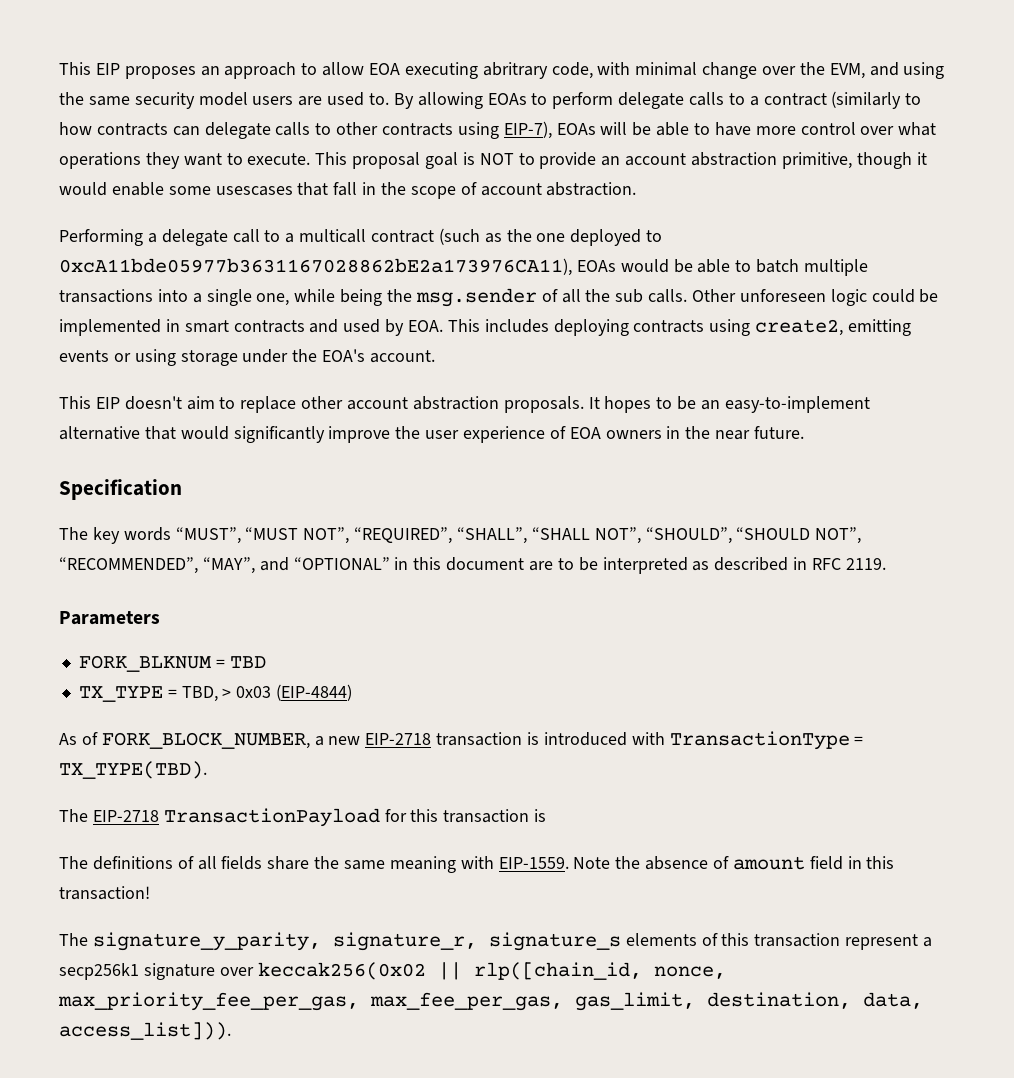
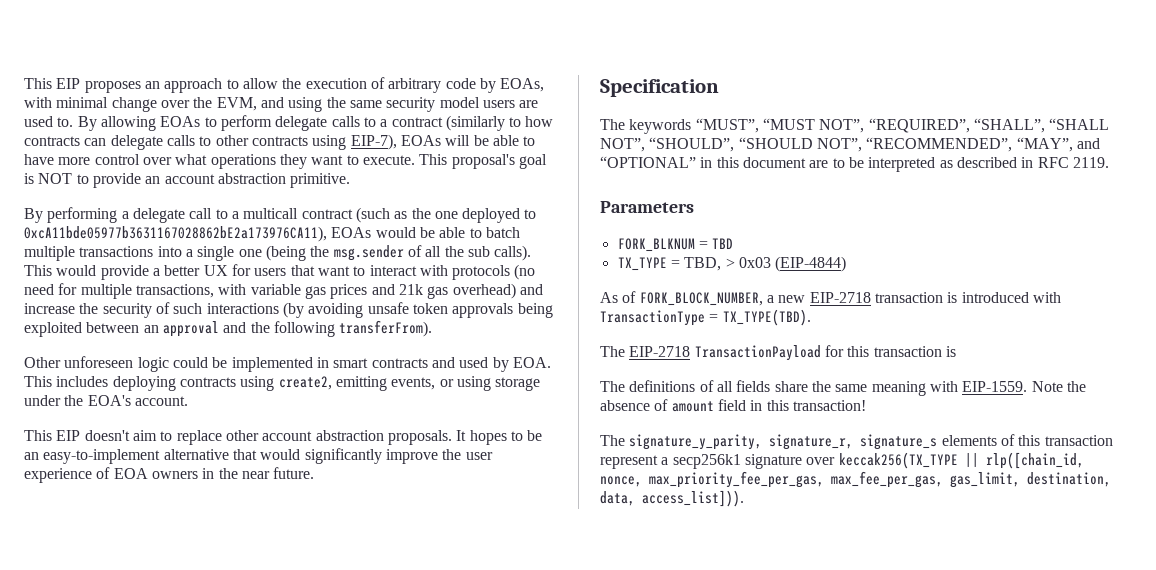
- This EIP proposes an approach to allow EOA executing abritrary code, with minimal change over the EVM, and using the same security model users are used to.
+ This EIP proposes an approach to allow the execution of arbitrary code by EOAs, with minimal change over the EVM, and using the same security model users are used to.
- This proposal goal is NOT to provide an account abstraction primitive, though it would enable some usescases that fall in the scope of account abstraction.
- Performing a delegate call to a multicall contract (such as the one deployed to 0xcA11bde05977b3631167028862bE2a173976CA11), EOAs would be able to batch multiple transactions into a single one, while being the msg.sender of all the sub calls. Other unforeseen logic could be implemented in smart contracts and used by EOA. This includes deploying contracts using create2, emitting events or using storage under the EOA's account.
+ This proposal's goal is NOT to provide an account abstraction primitive.
+ By performing a delegate call to a multicall contract (such as the one deployed to 0xcA11bde05977b3631167028862bE2a173976CA11), EOAs would be able to batch multiple transactions into a single one (being the msg.sender of all the sub calls). This would provide a better UX for users that want to interact with protocols (no need for multiple transactions, with variable gas prices and 21k gas overhead) and increase the security of such interactions (by avoiding unsafe token approvals being exploited between an approval and the following transferFrom).
+ Other unforeseen logic could be implemented in smart contracts and used by EOA. This includes deploying contracts using create2, emitting events, or using storage under the EOA's account.
- The key words “MUST”, “MUST NOT”, “REQUIRED”, “SHALL”, “SHALL NOT”, “SHOULD”, “SHOULD NOT”, “RECOMMENDED”, “MAY”, and “OPTIONAL” in this document are to be interpreted as described in RFC 2119.
+ The keywords “MUST”, “MUST NOT”, “REQUIRED”, “SHALL”, “SHALL NOT”, “SHOULD”, “SHOULD NOT”, “RECOMMENDED”, “MAY”, and “OPTIONAL” in this document are to be interpreted as described in RFC 2119.
- The signature_y_parity, signature_r, signature_s elements of this transaction represent a secp256k1 signature over keccak256(0x02 || rlp([chain_id, nonce, max_priority_fee_per_gas, max_fee_per_gas, gas_limit, destination, data, access_list])).
+ The signature_y_parity, signature_r, signature_s elements of this transaction represent a secp256k1 signature over keccak256(TX_TYPE || rlp([chain_id, nonce, max_priority_fee_per_gas, max_fee_per_gas, gas_limit, destination, data, access_list])).

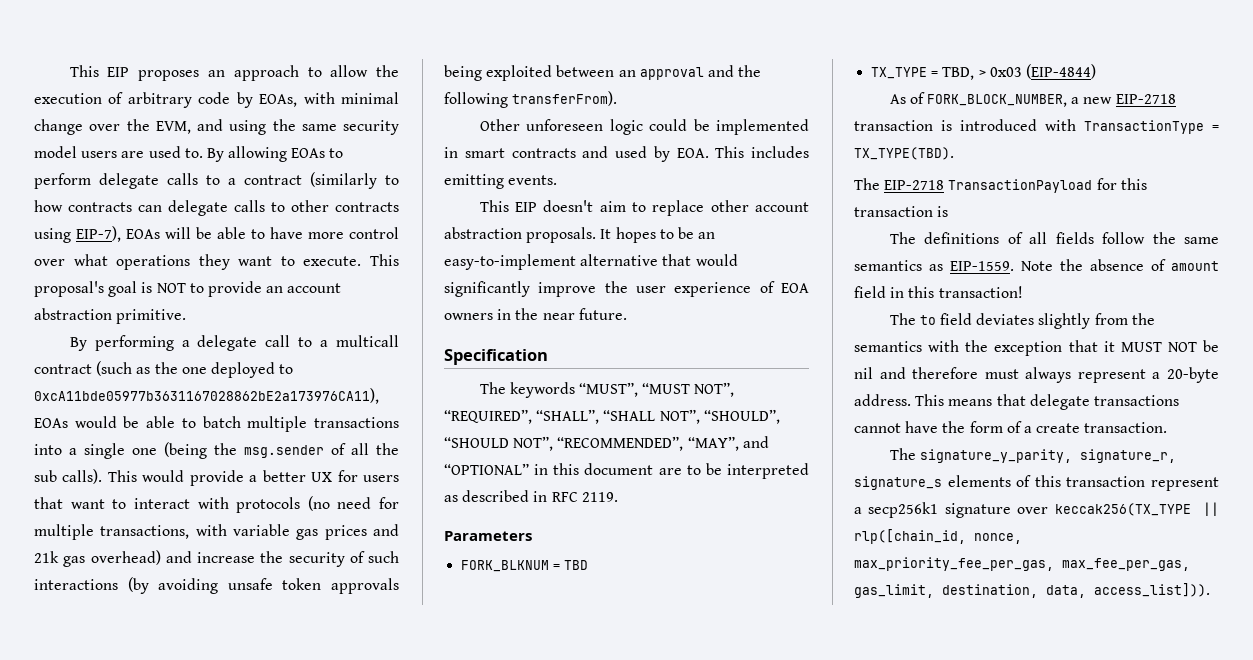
- Other unforeseen logic could be implemented in smart contracts and used by EOA. This includes deploying contracts using create2, emitting events, or using storage under the EOA's account.
+ Other unforeseen logic could be implemented in smart contracts and used by EOA. This includes emitting events.
- The definitions of all fields share the same meaning with EIP-1559.
+ The definitions of all fields follow the same semantics as EIP-1559.
+ The to field deviates slightly from the semantics with the exception that it MUST NOT be nil and therefore must always represent a 20-byte address. This means that delegate transactions cannot have the form of a create transaction.

